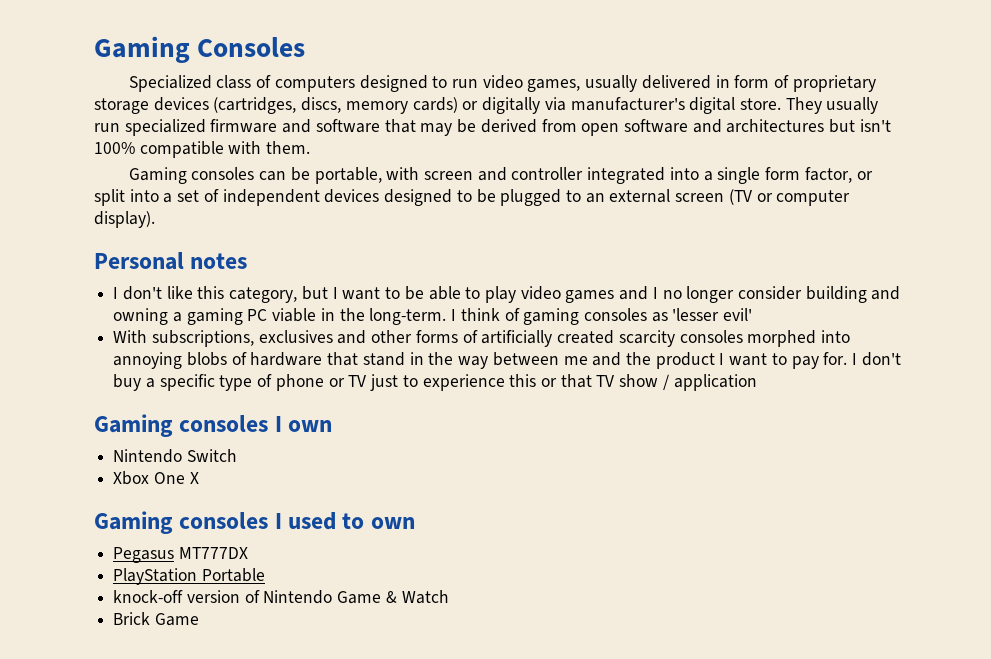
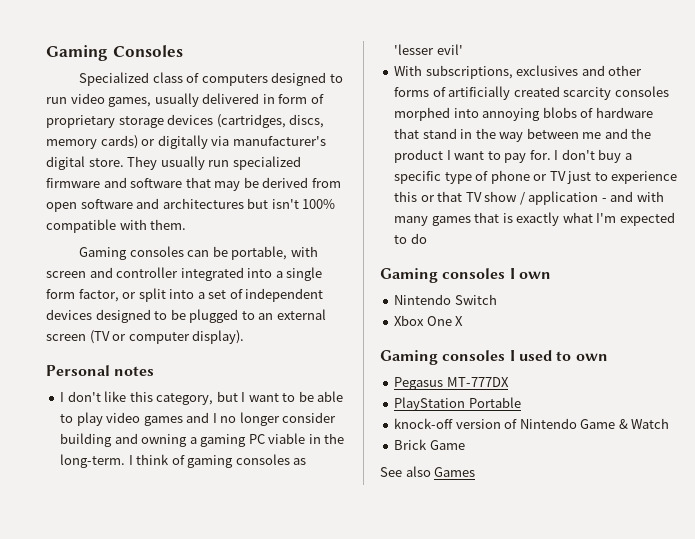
- I don't buy a specific type of phone or TV just to experience this or that TV show / application
+ I don't buy a specific type of phone or TV just to experience this or that TV show / application - and with many games that is exactly what I'm expected to do
- Pegasus MT777DX
+ Pegasus MT-777DX
+ See also Games

